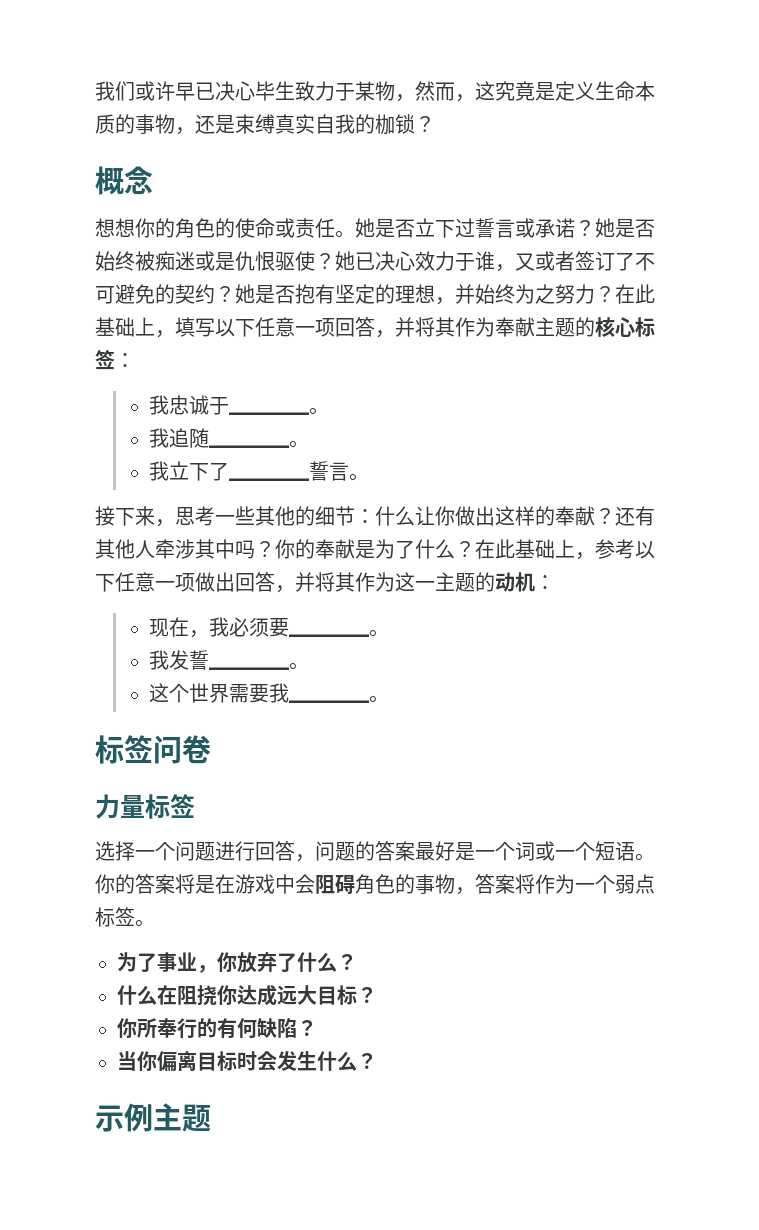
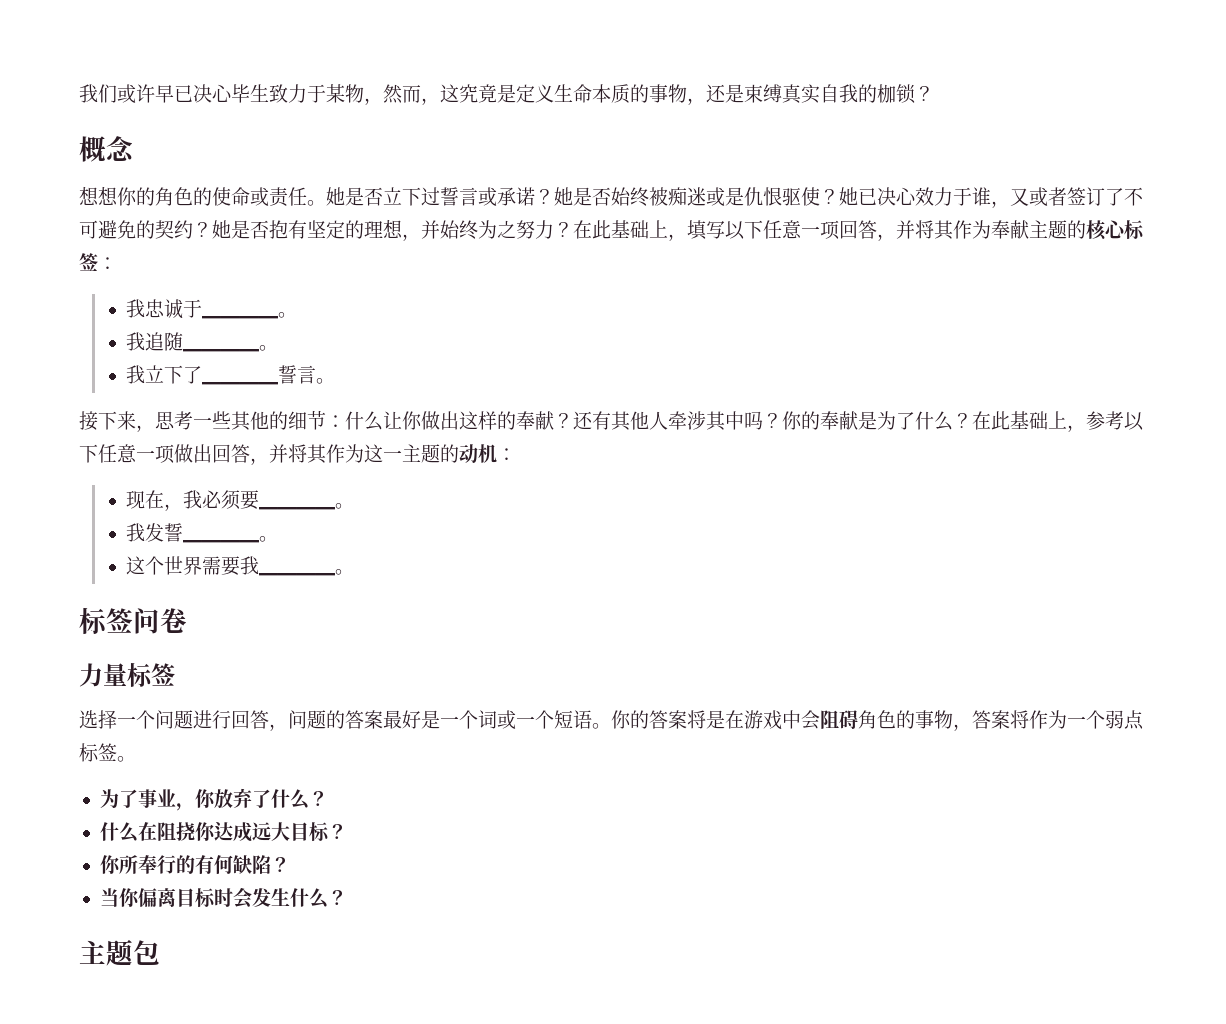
- 示例主题
+ 主题包

